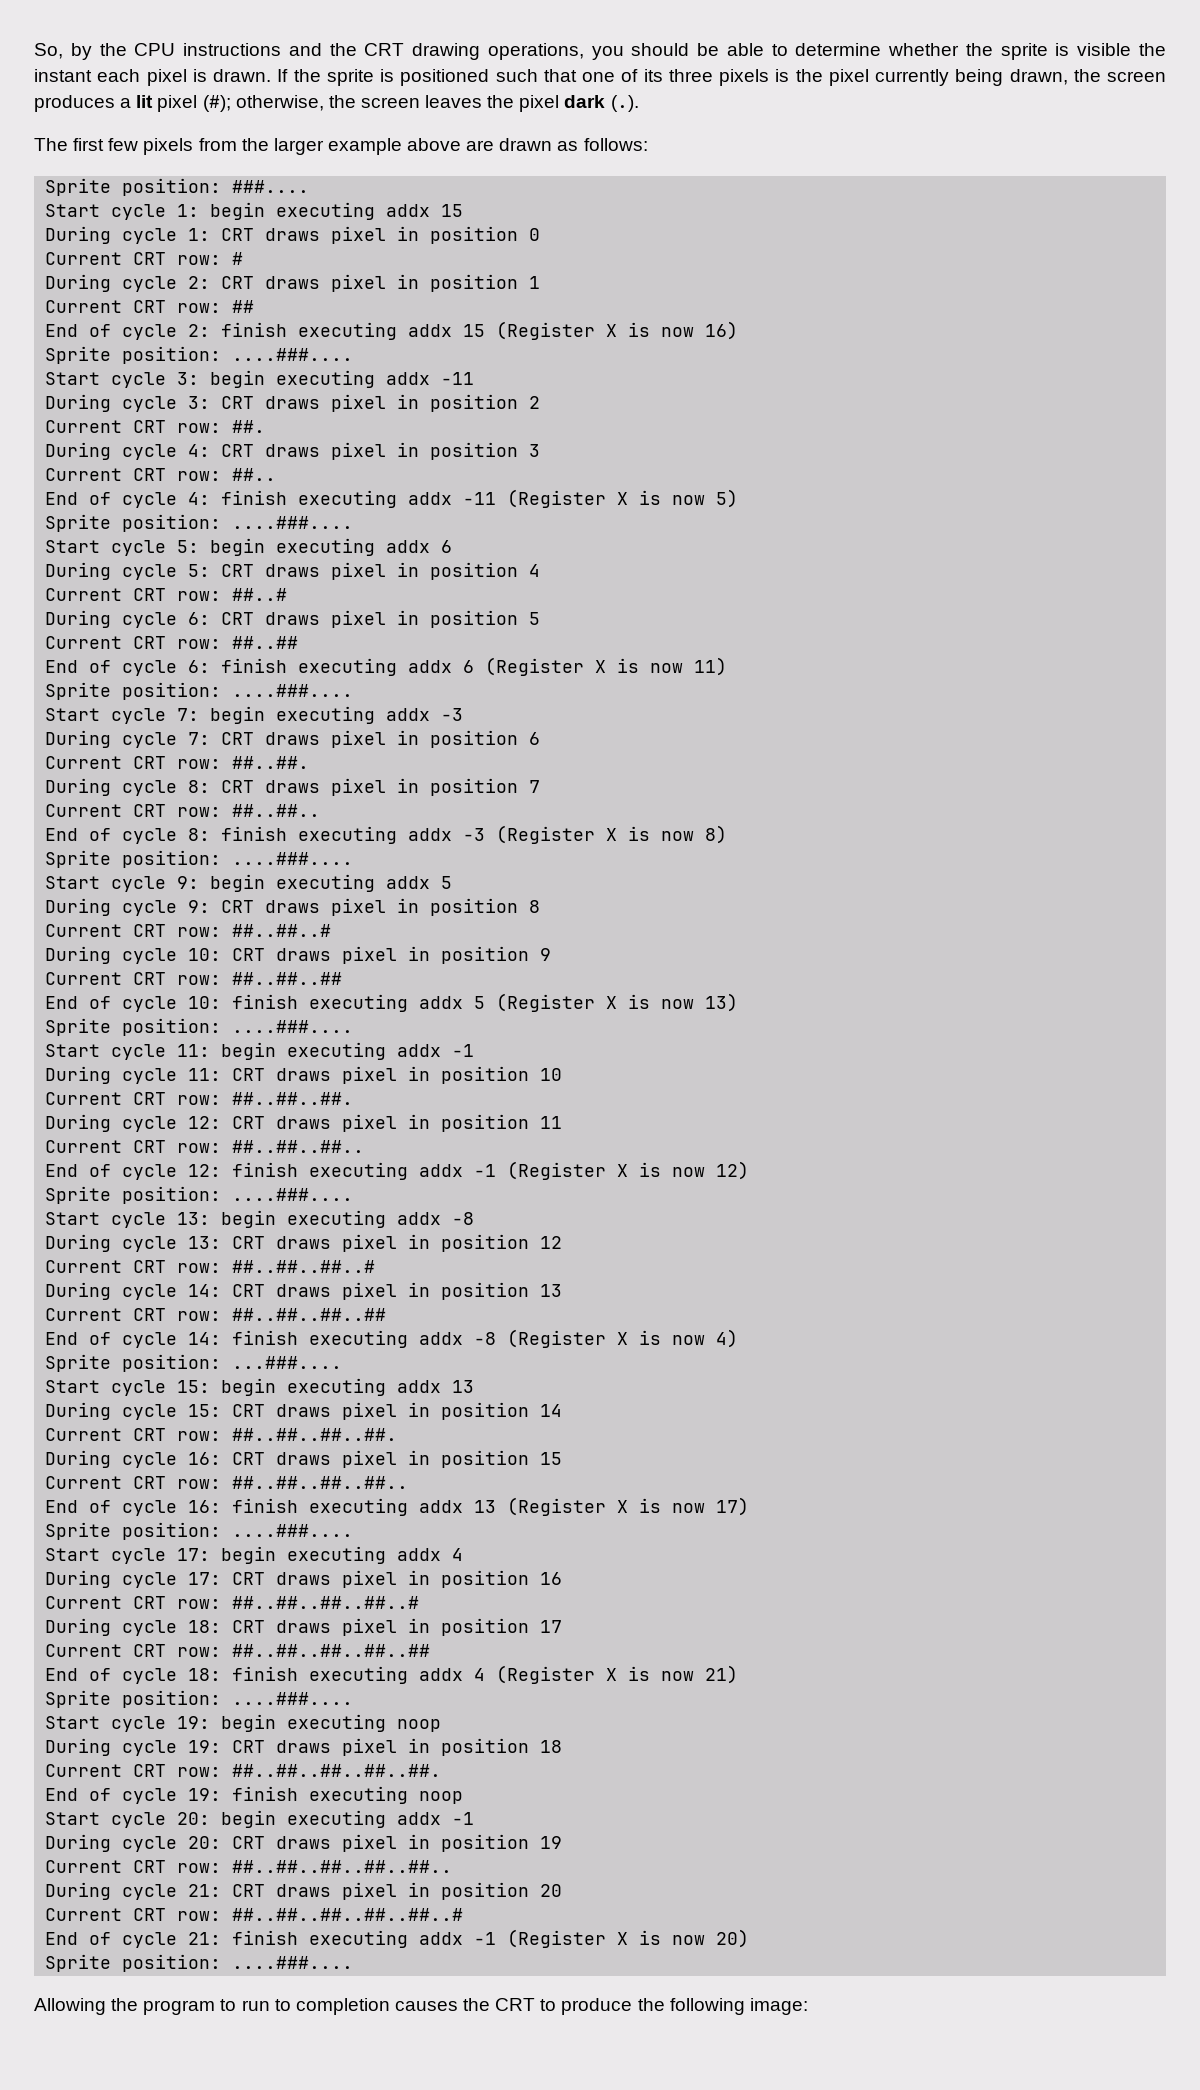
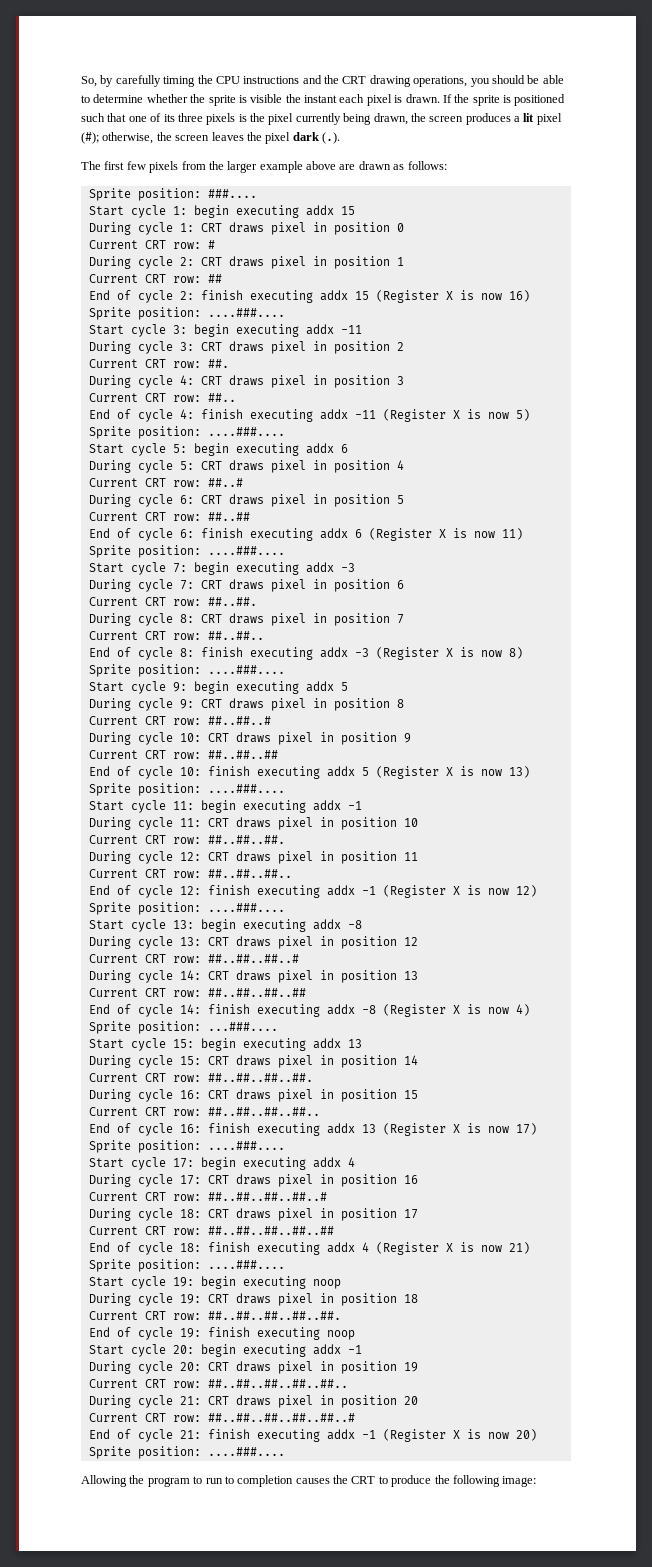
- So, by the CPU instructions and the CRT drawing operations, you should be able to determine whether the sprite is visible the instant each pixel is drawn.
+ So, by carefully timing the CPU instructions and the CRT drawing operations, you should be able to determine whether the sprite is visible the instant each pixel is drawn.

